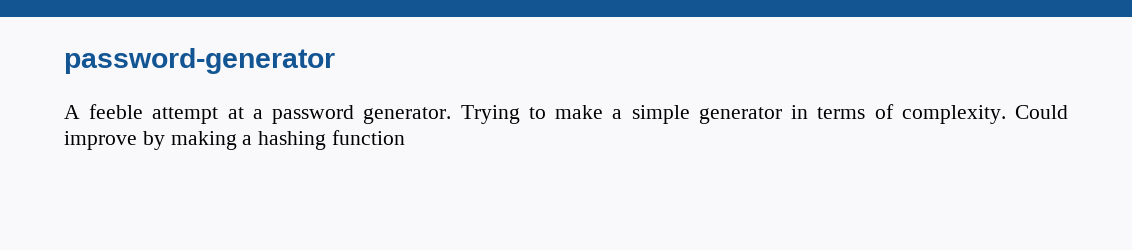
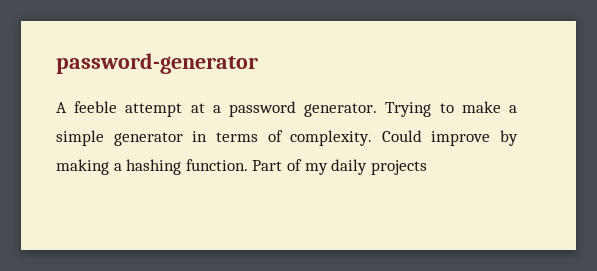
- Could improve by making a hashing function
+ Could improve by making a hashing function. Part of my daily projects

